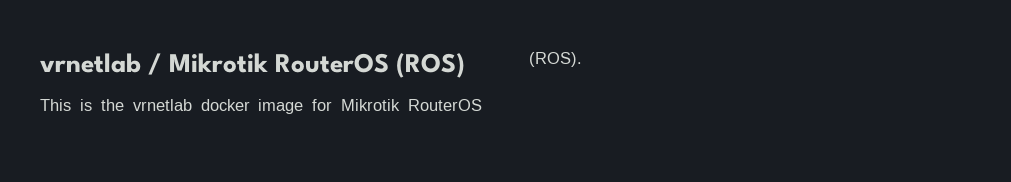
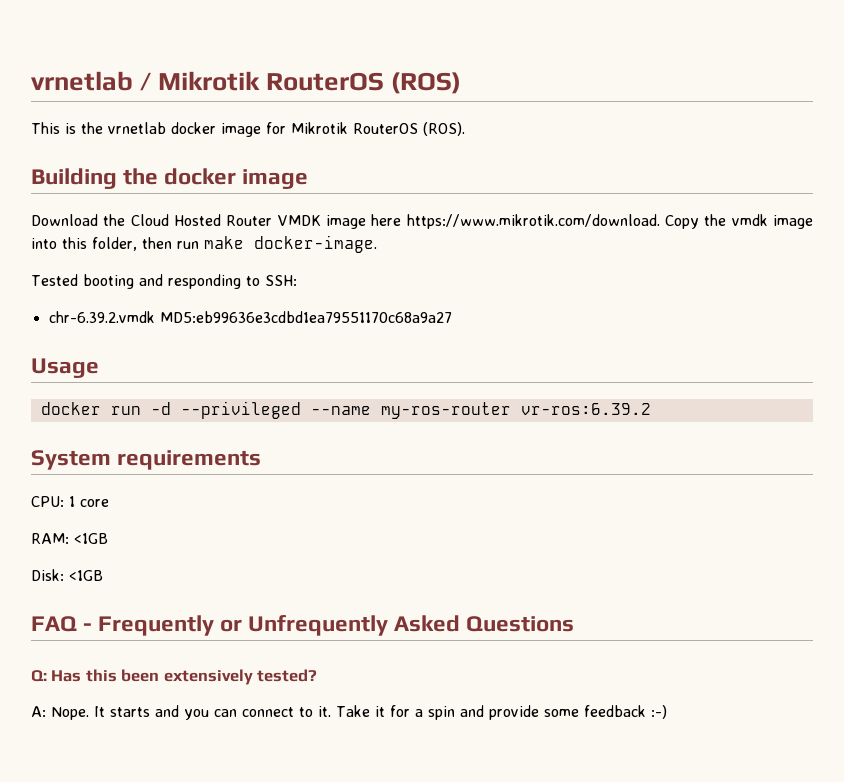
+ Building the docker image
+ Download the Cloud Hosted Router VMDK image here https://www.mikrotik.com/download. Copy the vmdk image into this folder, then run make docker-image.
+ Tested booting and responding to SSH:
+ chr-6.39.2.vmdk MD5:eb99636e3cdbd1ea79551170c68a9a27
+ Usage
+ docker run -d --privileged --name my-ros-router vr-ros:6.39.2
+ System requirements
+ CPU: 1 core
+ RAM: <1GB
+ Disk: <1GB
+ FAQ - Frequently or Unfrequently Asked Questions
+ Q: Has this been extensively tested?
+ A: Nope. It starts and you can connect to it. Take it for a spin and provide some feedback :-)

